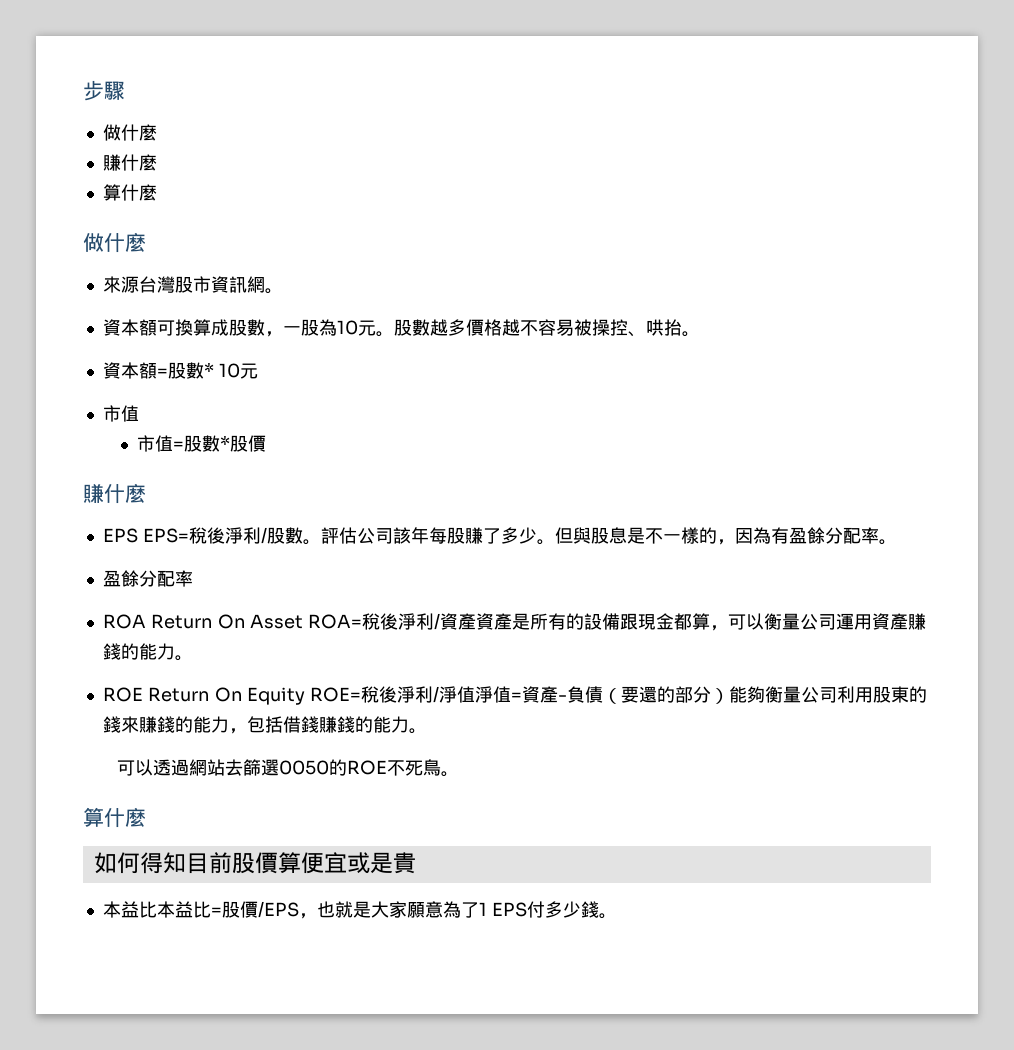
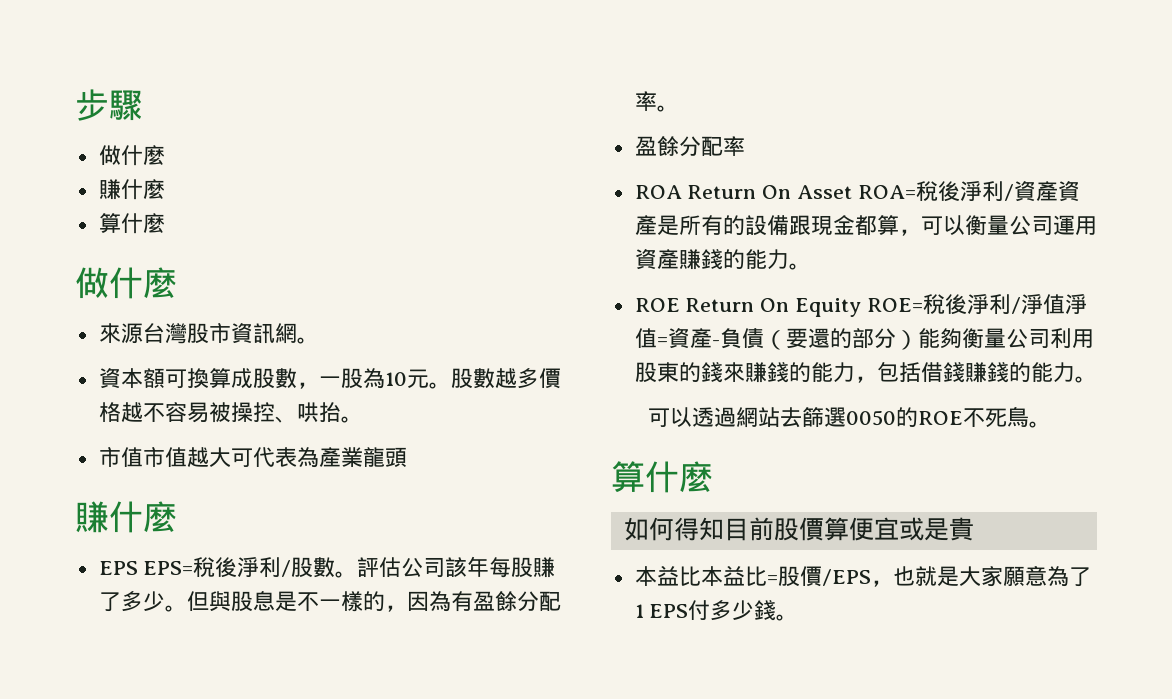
- 資本額=股數* 10元
- 市值
- 市值=股數*股價
+ 市值市值越大可代表為產業龍頭

